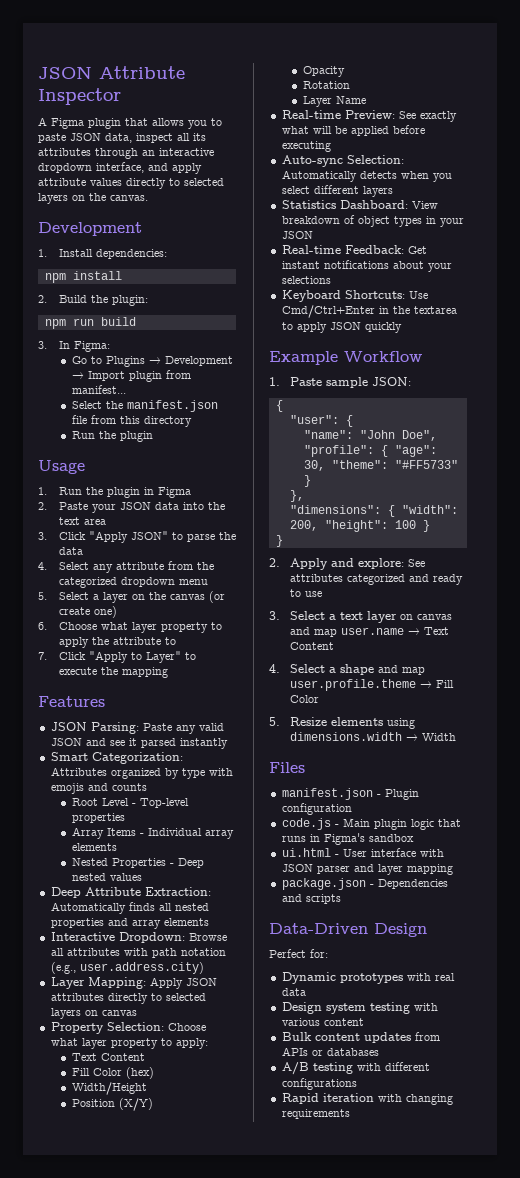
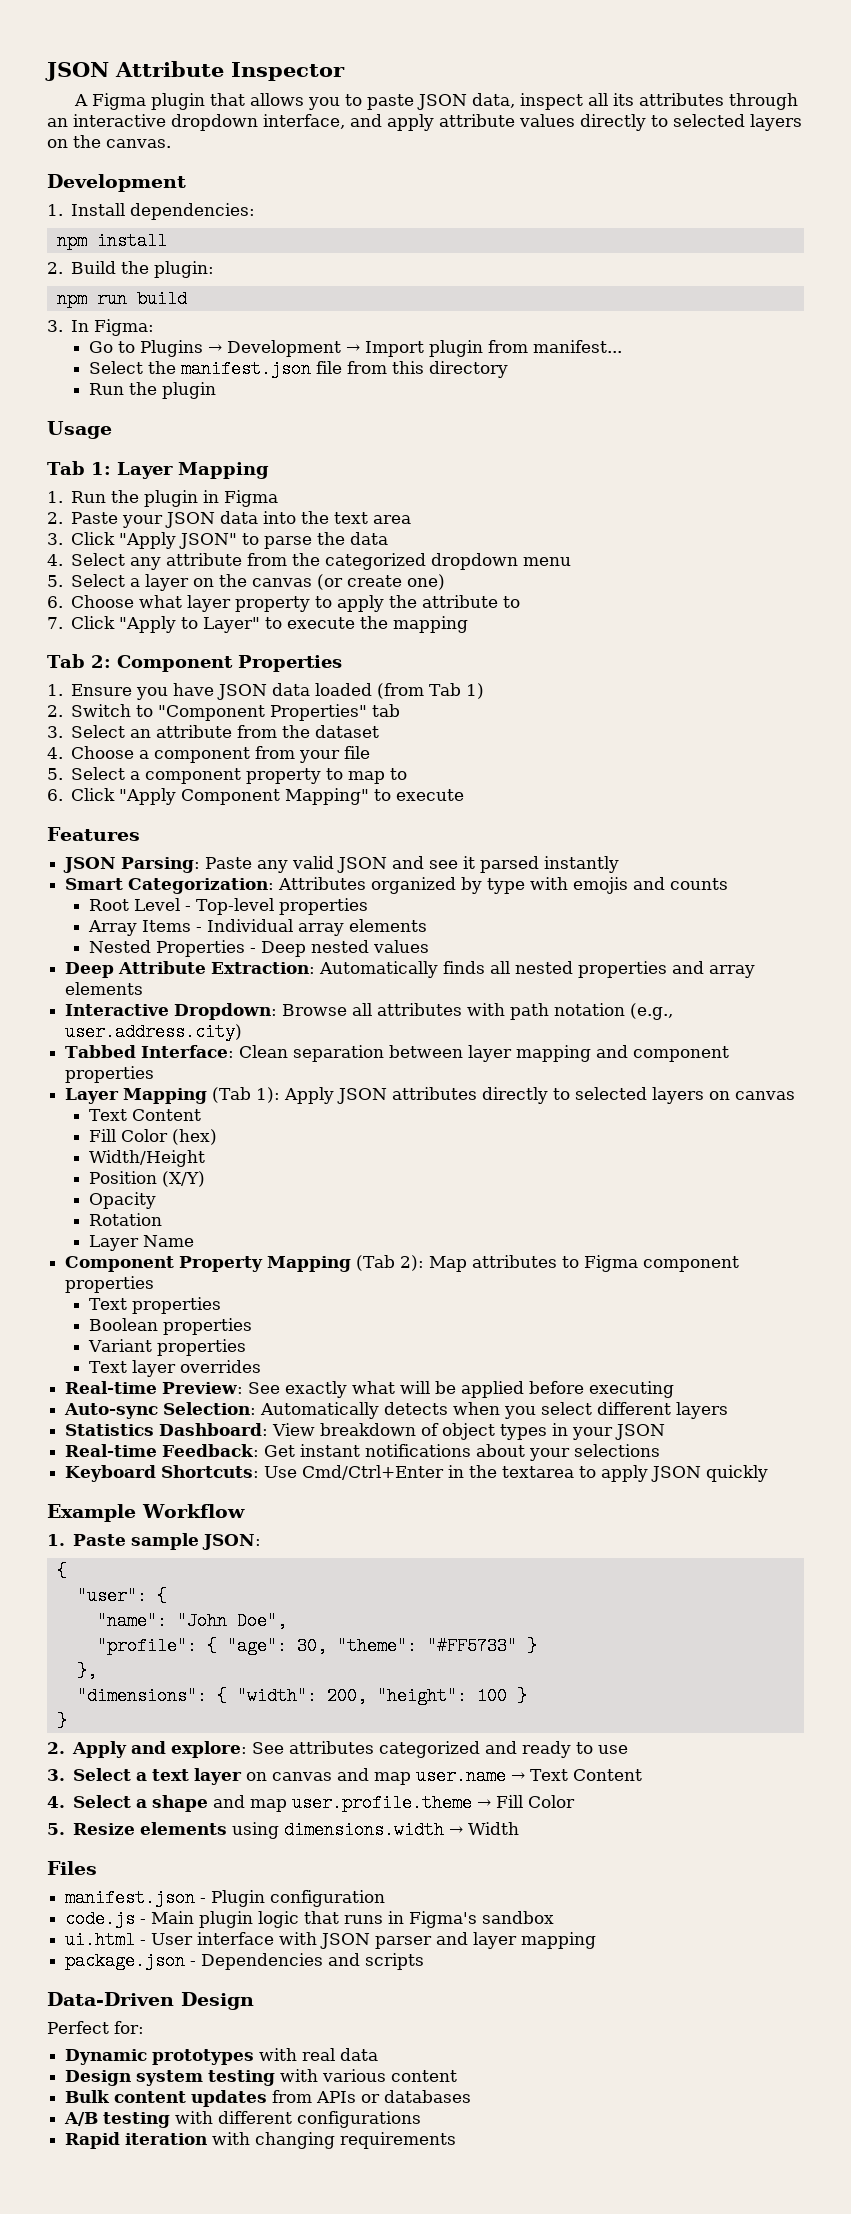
+ Tab 1: Layer Mapping
+ Tab 2: Component Properties
+ 1. Ensure you have JSON data loaded (from Tab 1)
+ 2. Switch to "Component Properties" tab
+ 3. Select an attribute from the dataset
+ 4. Choose a component from your file
+ 5. Select a component property to map to
+ 6. Click "Apply Component Mapping" to execute
- Layer Mapping: Apply JSON attributes directly to selected layers on canvas
+ Tabbed Interface: Clean separation between layer mapping and component properties
+ Layer Mapping (Tab 1): Apply JSON attributes directly to selected layers on canvas
- Property Selection: Choose what layer property to apply:
+ Component Property Mapping (Tab 2): Map attributes to Figma component properties
+ Text properties
+ Boolean properties
+ Variant properties
+ Text layer overrides

